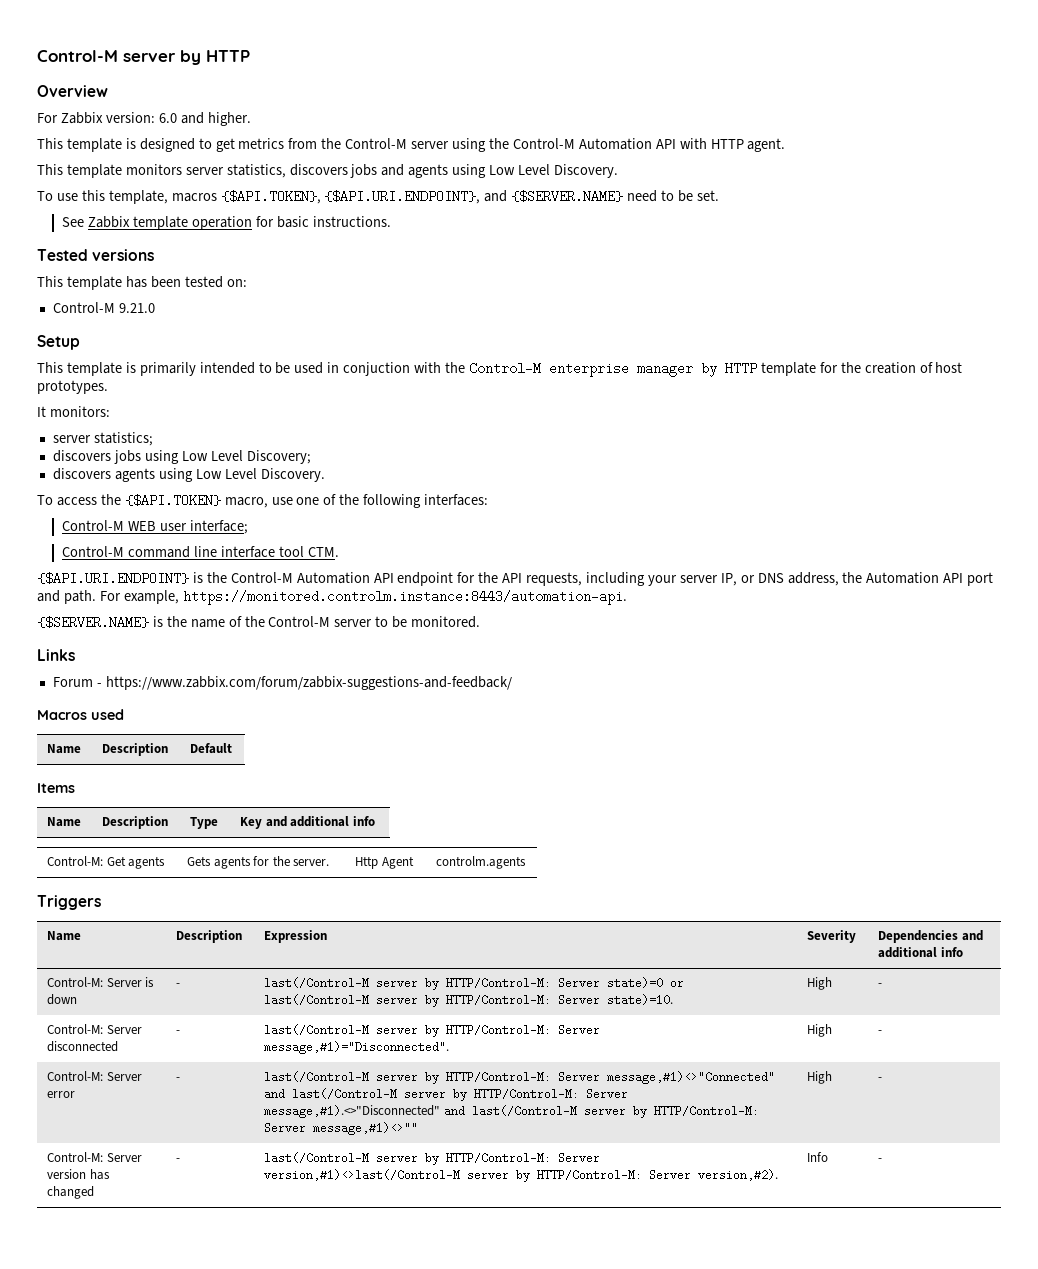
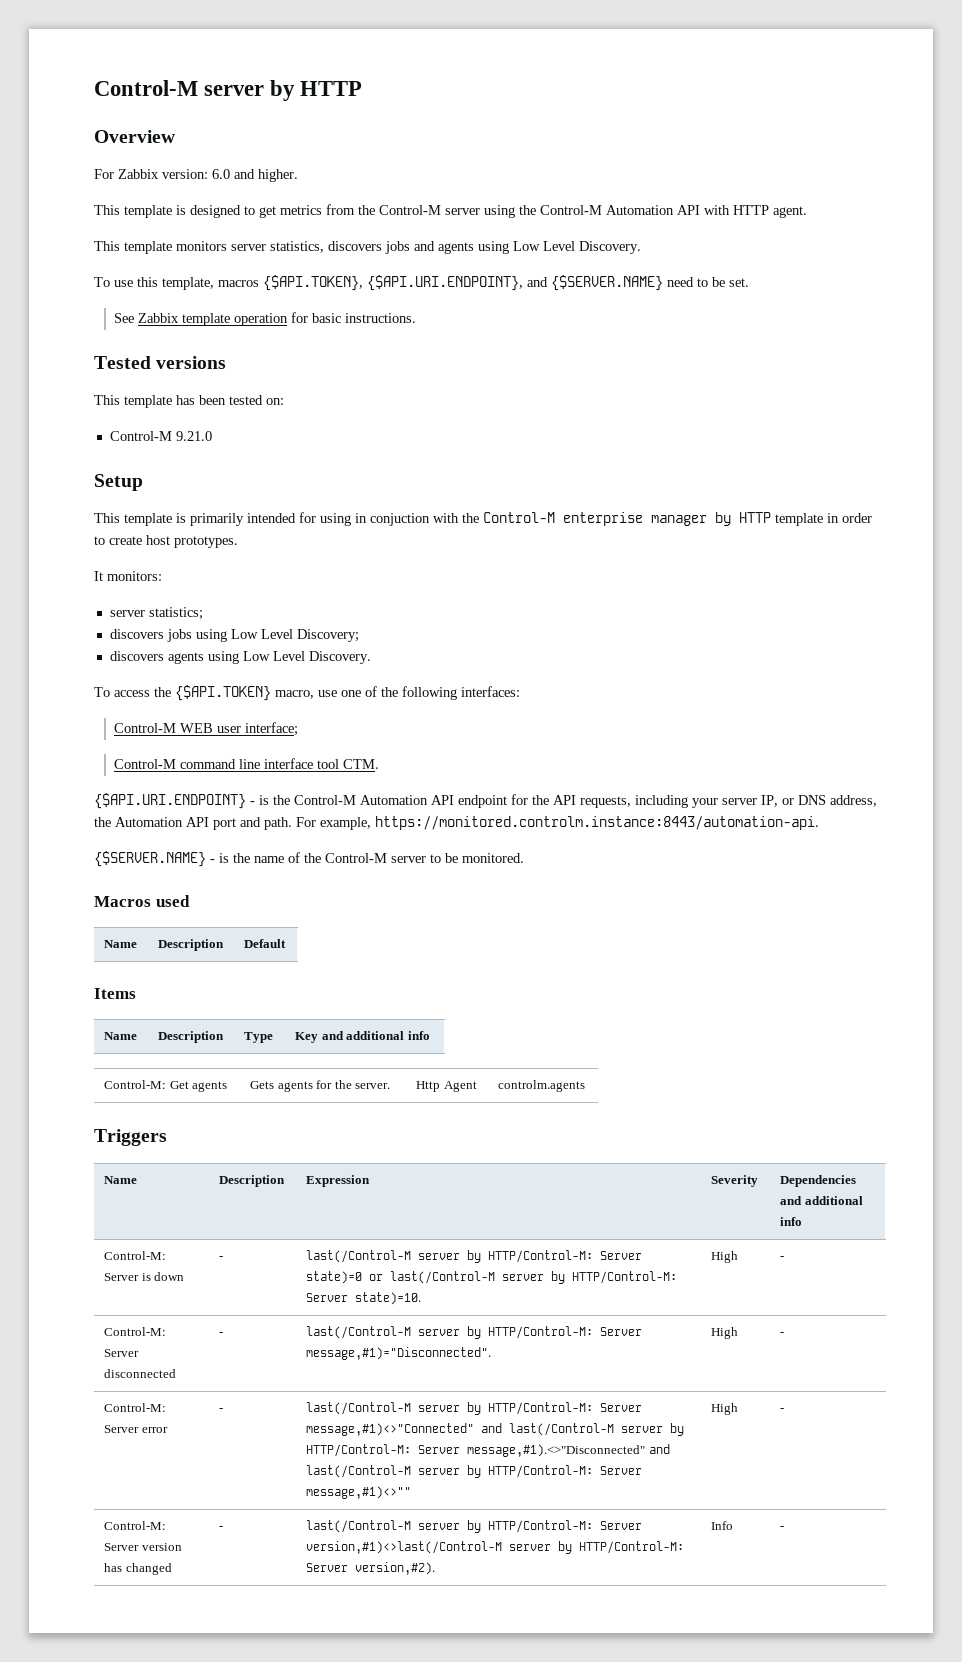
- This template is primarily intended to be used in conjuction with the Control-M enterprise manager by HTTP template for the creation of host prototypes.
+ This template is primarily intended for using in conjuction with the Control-M enterprise manager by HTTP template in order to create host prototypes.
- {$API.URI.ENDPOINT} is the Control-M Automation API endpoint for the API requests, including your server IP, or DNS address, the Automation API port and path.
+ {$API.URI.ENDPOINT} - is the Control-M Automation API endpoint for the API requests, including your server IP, or DNS address, the Automation API port and path.
- {$SERVER.NAME} is the name of the Control-M server to be monitored.
+ {$SERVER.NAME} - is the name of the Control-M server to be monitored.
- Links
- Forum - https://www.zabbix.com/forum/zabbix-suggestions-and-feedback/

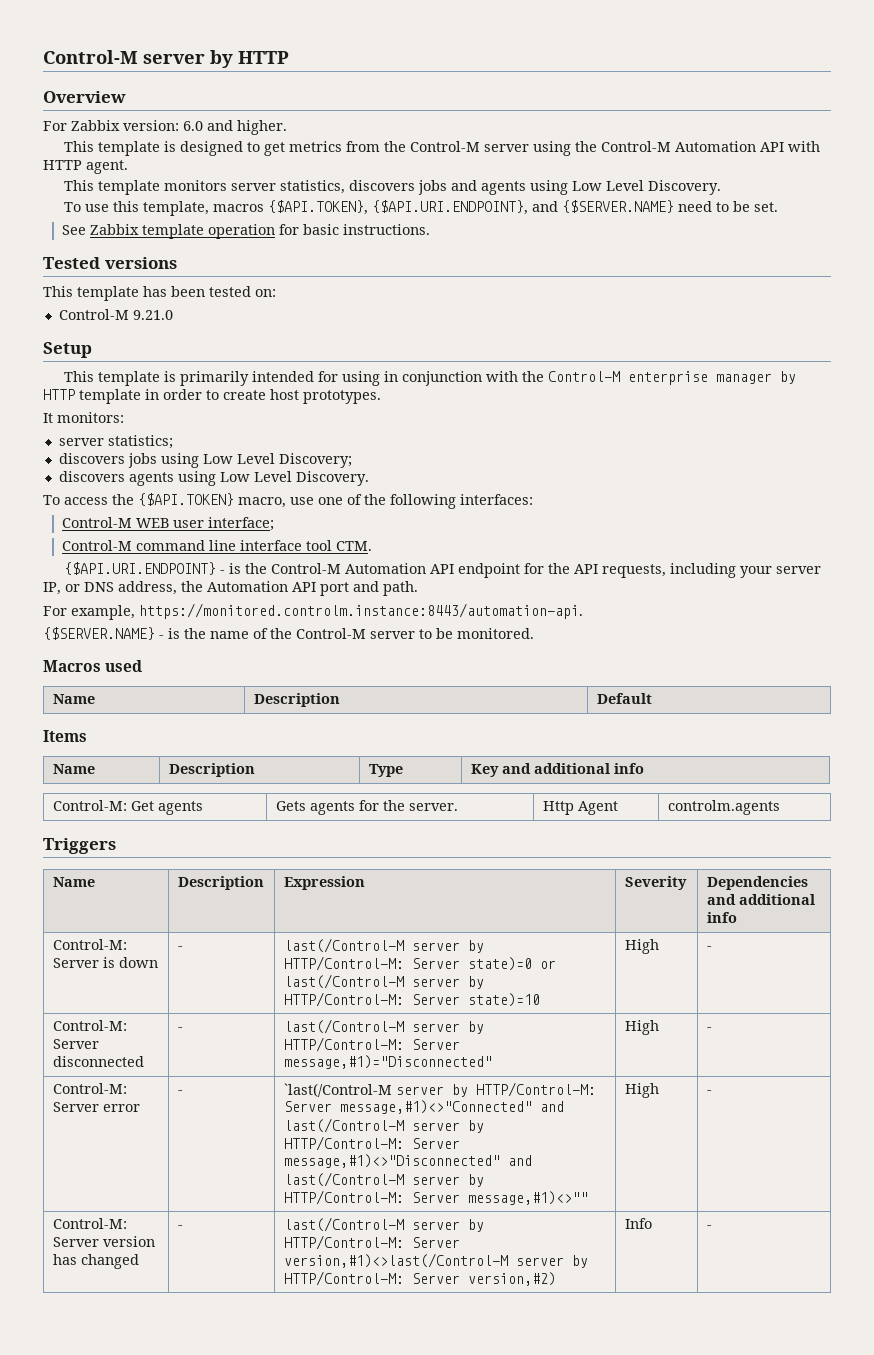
- This template is primarily intended for using in conjuction with the Control-M enterprise manager by HTTP template in order to create host prototypes.
+ This template is primarily intended for using in conjunction with the Control-M enterprise manager by HTTP template in order to create host prototypes.
- {$API.URI.ENDPOINT} - is the Control-M Automation API endpoint for the API requests, including your server IP, or DNS address, the Automation API port and path. For example, https://monitored.controlm.instance:8443/automation-api.
+ {$API.URI.ENDPOINT} - is the Control-M Automation API endpoint for the API requests, including your server IP, or DNS address, the Automation API port and path.
+ For example, https://monitored.controlm.instance:8443/automation-api.
- Control-M: Server is down | - | last(/Control-M server by HTTP/Control-M: Server state)=0 or last(/Control-M server by HTTP/Control-M: Server state)=10. | High | -
+ Control-M: Server is down | - | last(/Control-M server by HTTP/Control-M: Server state)=0 or last(/Control-M server by HTTP/Control-M: Server state)=10 | High | -
- Control-M: Server disconnected | - | last(/Control-M server by HTTP/Control-M: Server message,#1)="Disconnected". | High | -
+ Control-M: Server disconnected | - | last(/Control-M server by HTTP/Control-M: Server message,#1)="Disconnected" | High | -
- Control-M: Server error | - | last(/Control-M server by HTTP/Control-M: Server message,#1)<>"Connected" and last(/Control-M server by HTTP/Control-M: Server message,#1).<>"Disconnected" and last(/Control-M server by HTTP/Control-M: Server message,#1)<>"" | High | -
+ Control-M: Server error | - | `last(/Control-M server by HTTP/Control-M: Server message,#1)<>"Connected" and last(/Control-M server by HTTP/Control-M: Server message,#1)<>"Disconnected" and last(/Control-M server by HTTP/Control-M: Server message,#1)<>"" | High | -
- Control-M: Server version has changed | - | last(/Control-M server by HTTP/Control-M: Server version,#1)<>last(/Control-M server by HTTP/Control-M: Server version,#2). | Info | -
+ Control-M: Server version has changed | - | last(/Control-M server by HTTP/Control-M: Server version,#1)<>last(/Control-M server by HTTP/Control-M: Server version,#2) | Info | -

